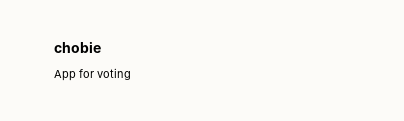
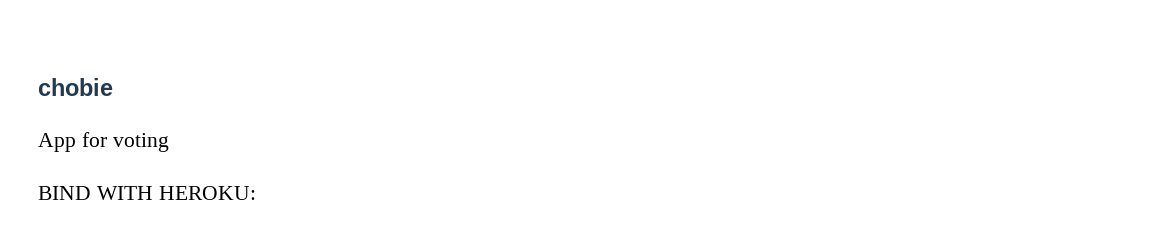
+ BIND WITH HEROKU:

